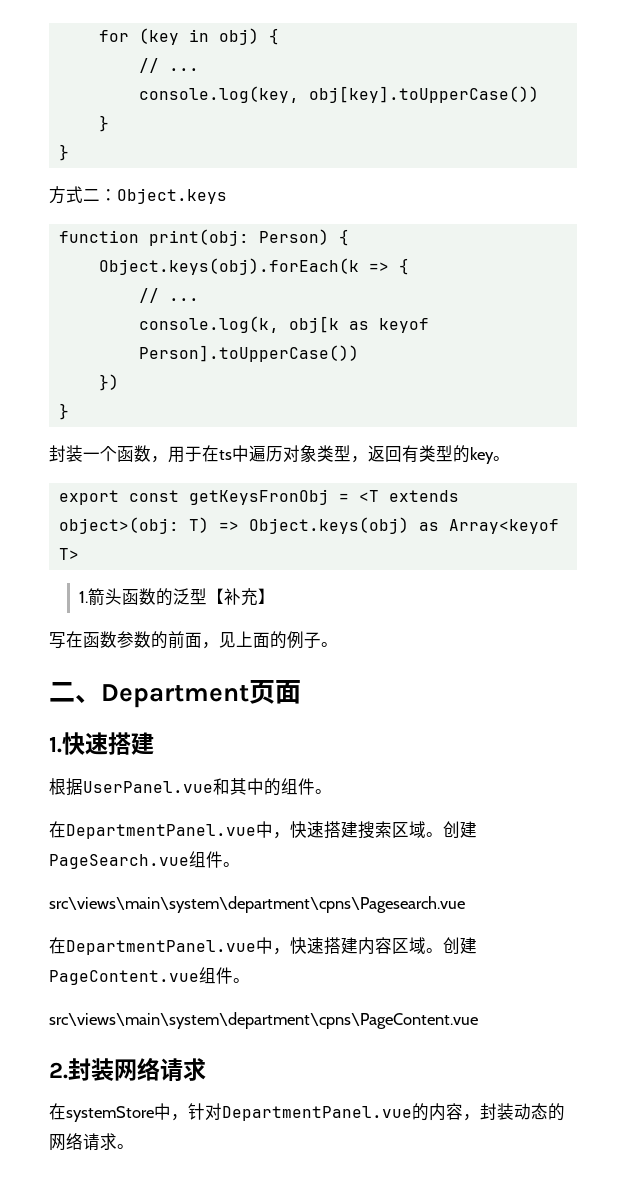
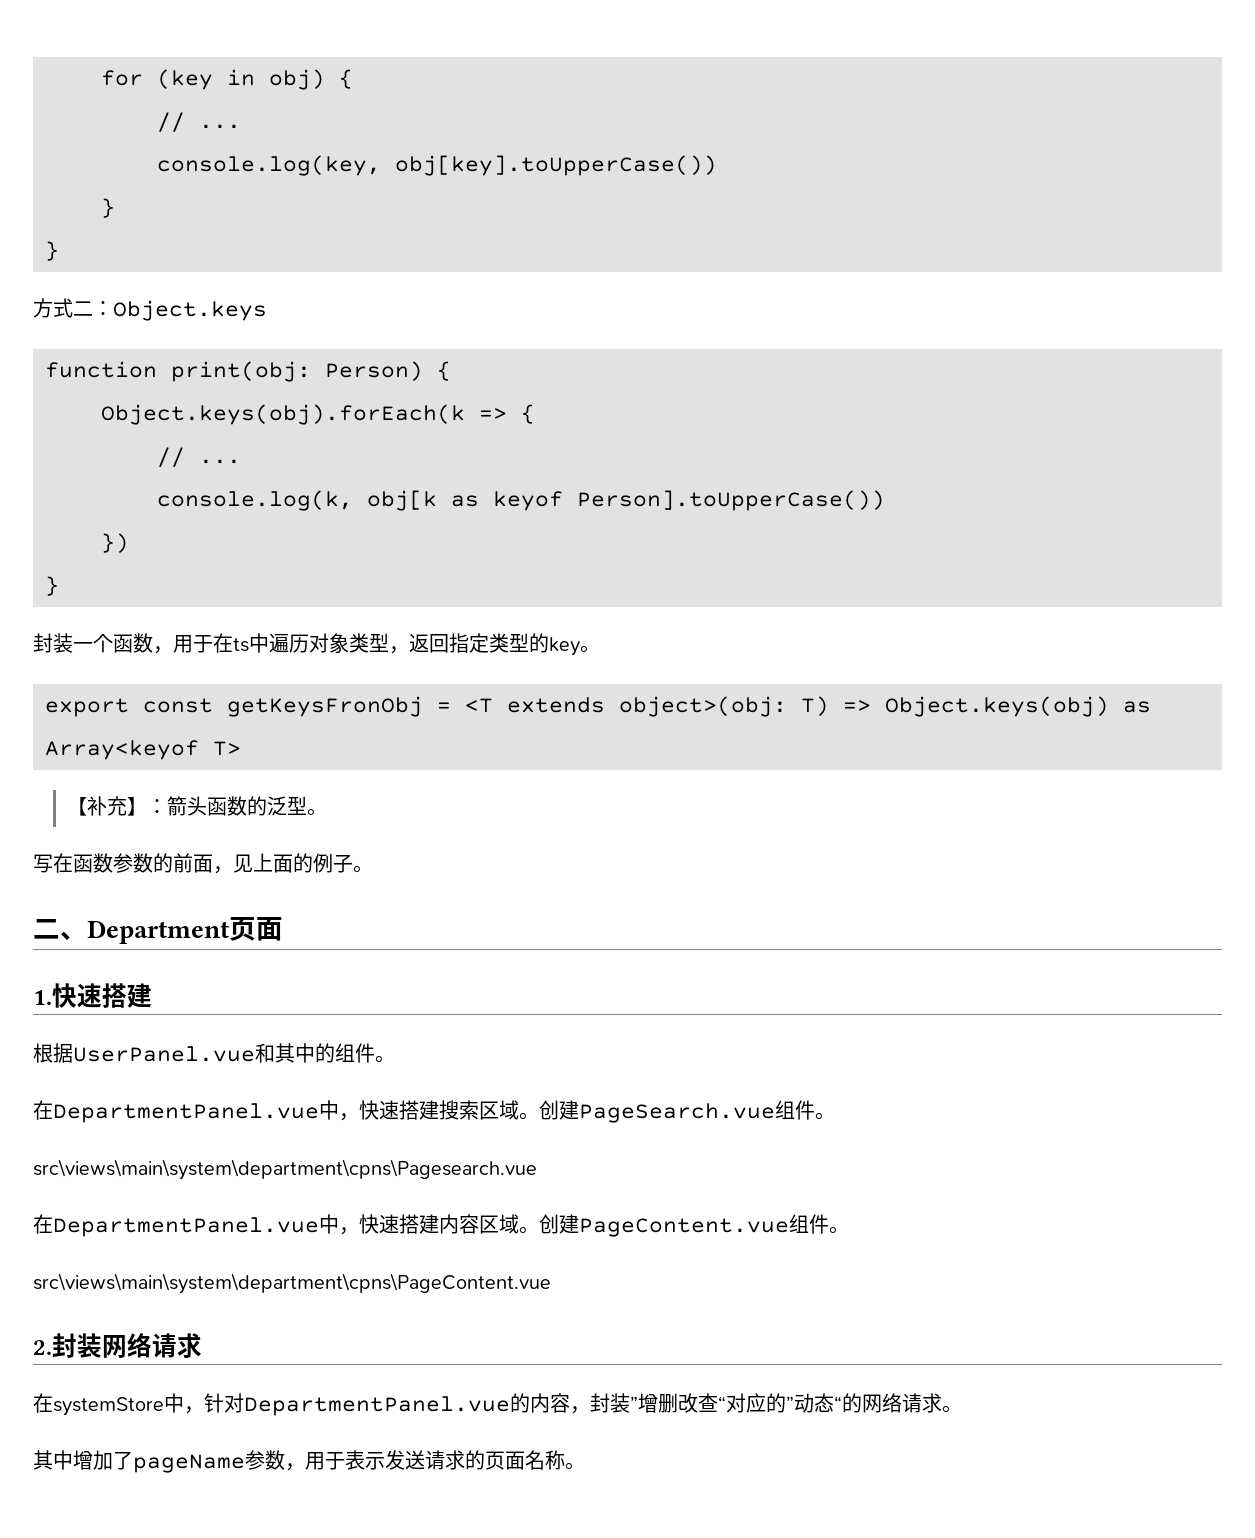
- 封装一个函数，用于在ts中遍历对象类型，返回有类型的key。
+ 封装一个函数，用于在ts中遍历对象类型，返回指定类型的key。
- 1.箭头函数的泛型【补充】
+ 【补充】：箭头函数的泛型。
- 在systemStore中，针对DepartmentPanel.vue的内容，封装动态的网络请求。
+ 在systemStore中，针对DepartmentPanel.vue的内容，封装”增删改查“对应的”动态“的网络请求。
+ 其中增加了pageName参数，用于表示发送请求的页面名称。

